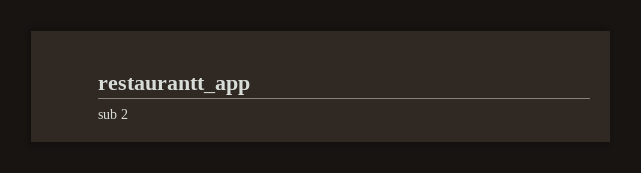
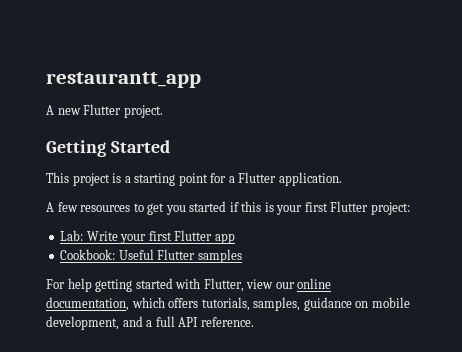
- sub 2
+ A new Flutter project.
+ Getting Started
+ This project is a starting point for a Flutter application.
+ A few resources to get you started if this is your first Flutter project:
+ Lab: Write your first Flutter app
+ Cookbook: Useful Flutter samples
+ For help getting started with Flutter, view our online documentation, which offers tutorials, samples, guidance on mobile development, and a full API reference.

